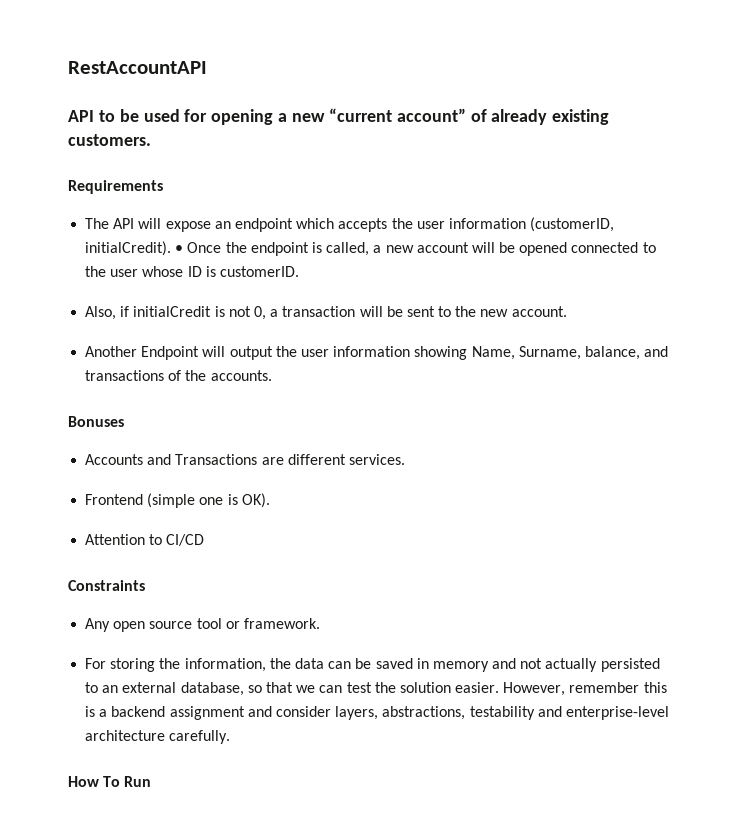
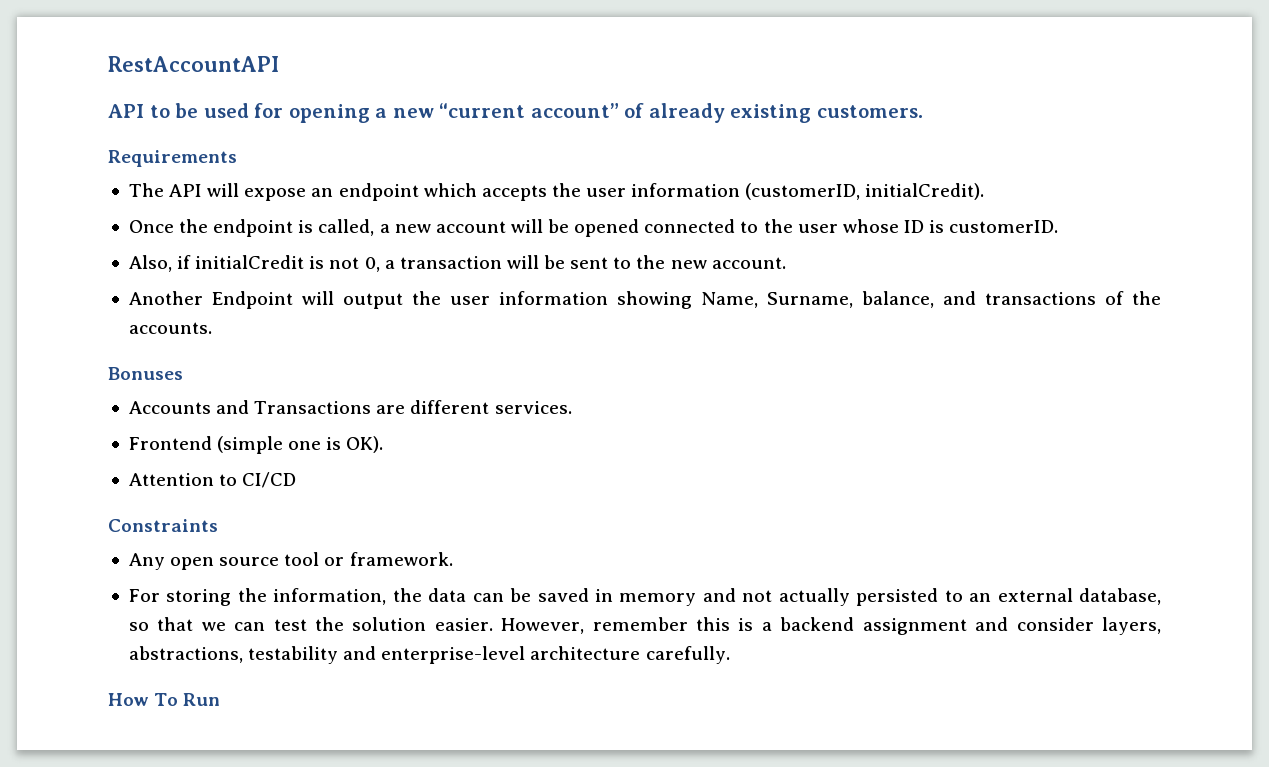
- The API will expose an endpoint which accepts the user information (customerID, initialCredit). • Once the endpoint is called, a new account will be opened connected to the user whose ID is customerID.
+ The API will expose an endpoint which accepts the user information (customerID, initialCredit).
+ Once the endpoint is called, a new account will be opened connected to the user whose ID is customerID.

